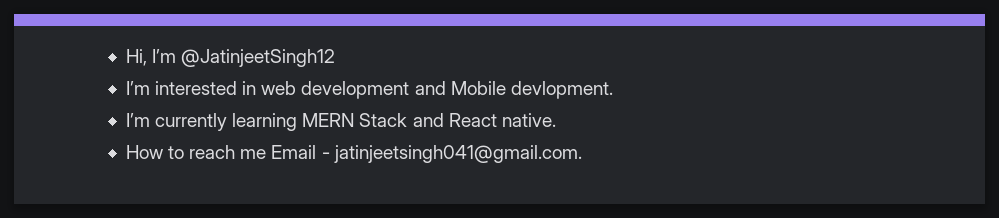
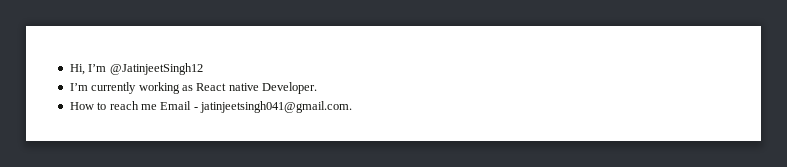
- I’m interested in web development and Mobile devlopment.
- I’m currently learning MERN Stack and React native.
+ I’m currently working as React native Developer.

